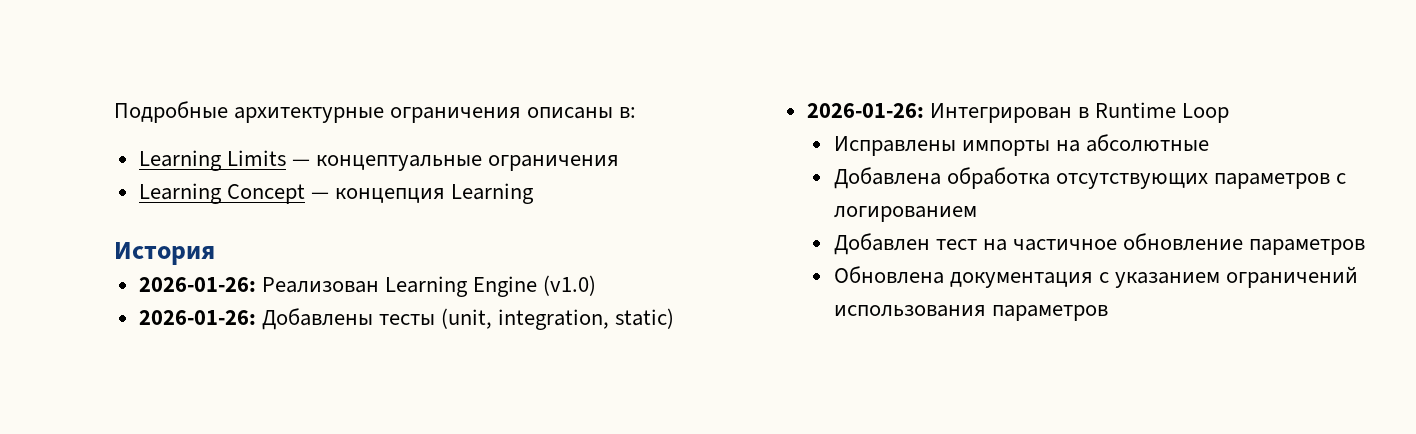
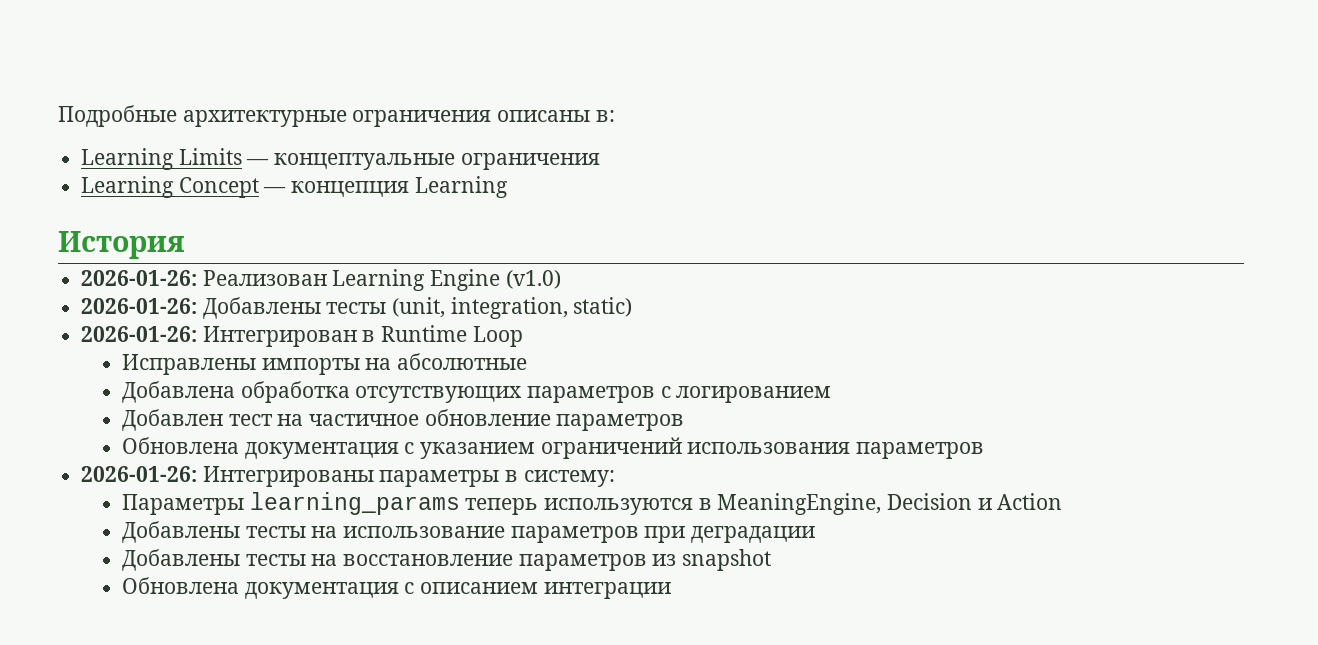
+ 2026-01-26: Интегрированы параметры в систему:
+ Параметры learning_params теперь используются в MeaningEngine, Decision и Action
+ Добавлены тесты на использование параметров при деградации
+ Добавлены тесты на восстановление параметров из snapshot
+ Обновлена документация с описанием интеграции

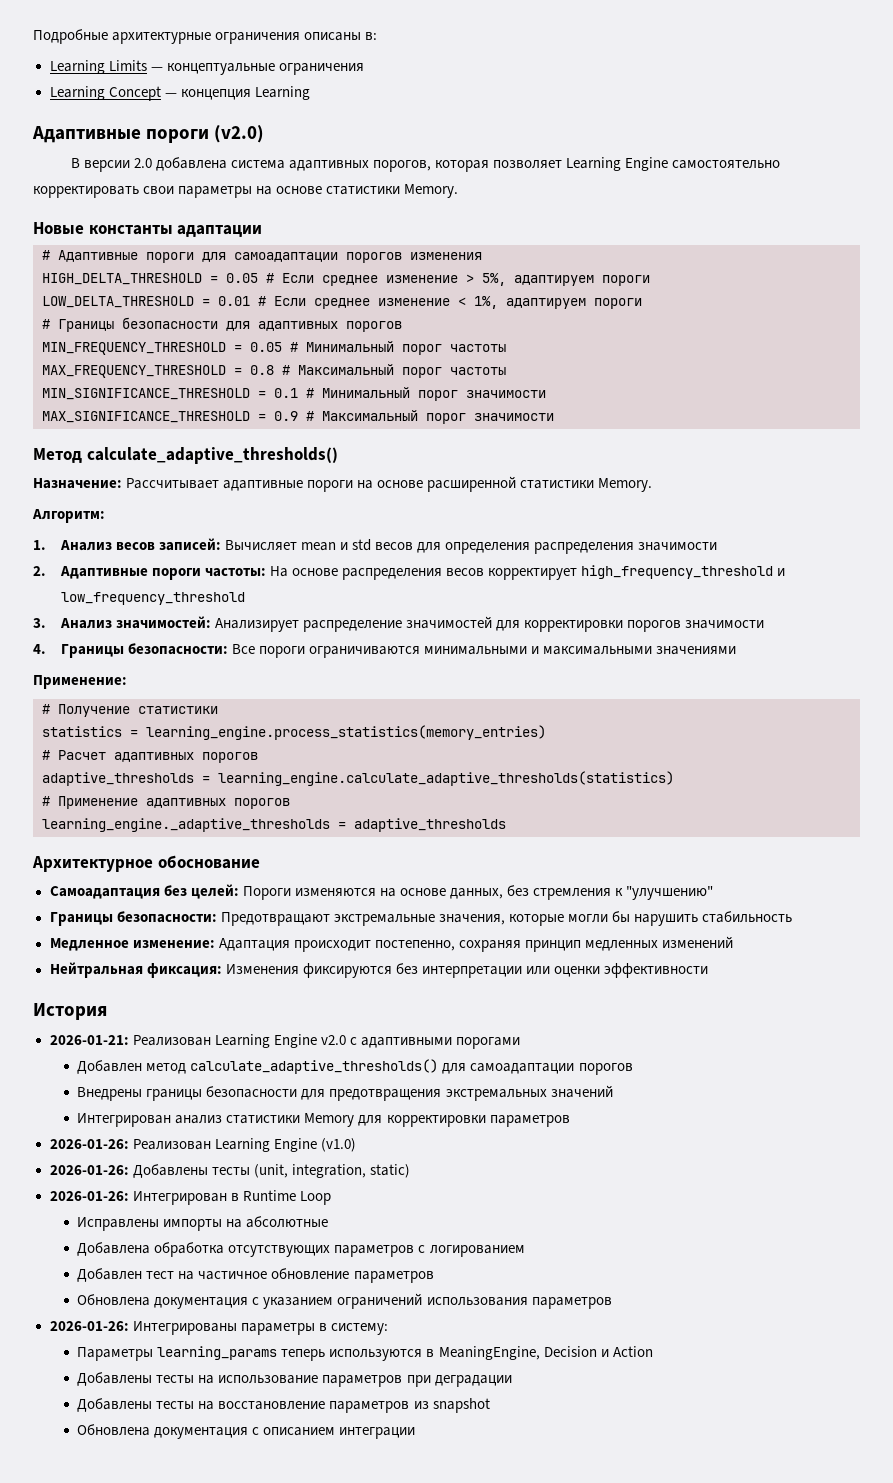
+ Адаптивные пороги (v2.0)
+ В версии 2.0 добавлена система адаптивных порогов, которая позволяет Learning Engine самостоятельно корректировать свои параметры на основе статистики Memory.
+ Новые константы адаптации
+ # Адаптивные пороги для самоадаптации порогов изменения
+ HIGH_DELTA_THRESHOLD = 0.05 # Если среднее изменение > 5%, адаптируем пороги
+ LOW_DELTA_THRESHOLD = 0.01 # Если среднее изменение < 1%, адаптируем пороги
+ # Границы безопасности для адаптивных порогов
+ MIN_FREQUENCY_THRESHOLD = 0.05 # Минимальный порог частоты
+ MAX_FREQUENCY_THRESHOLD = 0.8 # Максимальный порог частоты
+ MIN_SIGNIFICANCE_THRESHOLD = 0.1 # Минимальный порог значимости
+ MAX_SIGNIFICANCE_THRESHOLD = 0.9 # Максимальный порог значимости
+ Метод calculate_adaptive_thresholds()
+ Назначение: Рассчитывает адаптивные пороги на основе расширенной статистики Memory.
+ Алгоритм:
+ 1. Анализ весов записей: Вычисляет mean и std весов для определения распределения значимости
+ 2. Адаптивные пороги частоты: На основе распределения весов корректирует high_frequency_threshold и low_frequency_threshold
+ 3. Анализ значимостей: Анализирует распределение значимостей для корректировки порогов значимости
+ 4. Границы безопасности: Все пороги ограничиваются минимальными и максимальными значениями
+ Применение:
+ # Получение статистики
+ statistics = learning_engine.process_statistics(memory_entries)
+ # Расчет адаптивных порогов
+ adaptive_thresholds = learning_engine.calculate_adaptive_thresholds(statistics)
+ # Применение адаптивных порогов
+ learning_engine._adaptive_thresholds = adaptive_thresholds
+ Архитектурное обоснование
+ Самоадаптация без целей: Пороги изменяются на основе данных, без стремления к "улучшению"
+ Границы безопасности: Предотвращают экстремальные значения, которые могли бы нарушить стабильность
+ Медленное изменение: Адаптация происходит постепенно, сохраняя принцип медленных изменений
+ Нейтральная фиксация: Изменения фиксируются без интерпретации или оценки эффективности
  История
+ 2026-01-21: Реализован Learning Engine v2.0 с адаптивными порогами
+ Добавлен метод calculate_adaptive_thresholds() для самоадаптации порогов
+ Внедрены границы безопасности для предотвращения экстремальных значений
+ Интегрирован анализ статистики Memory для корректировки параметров

